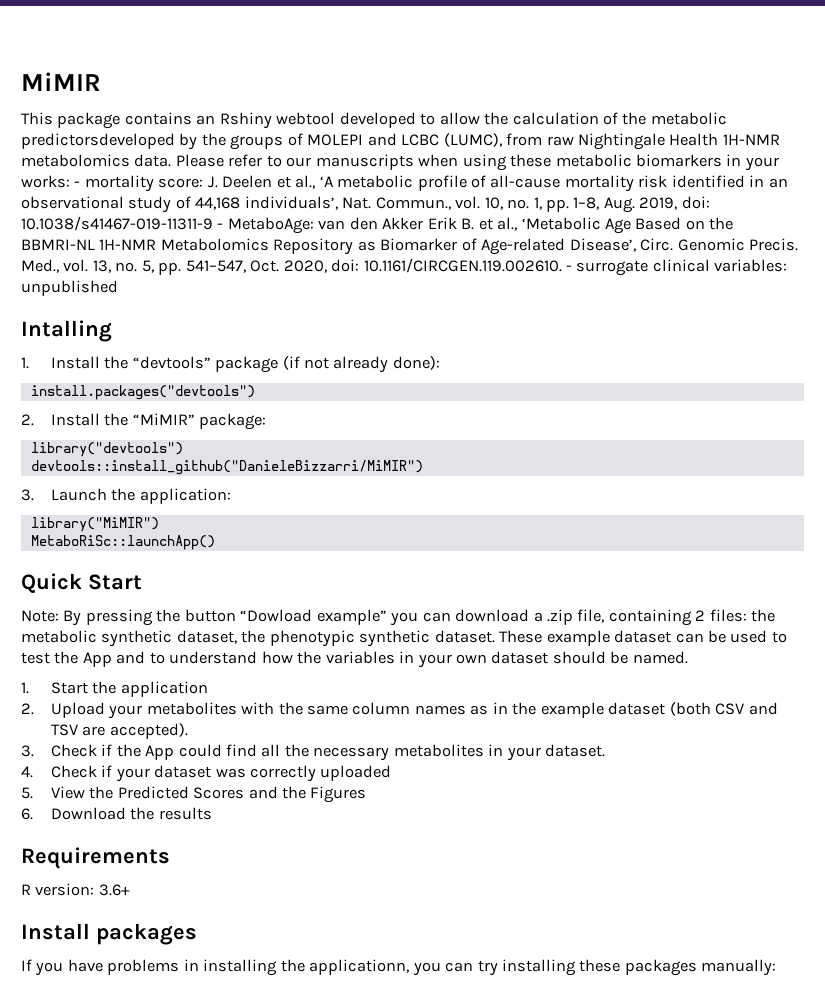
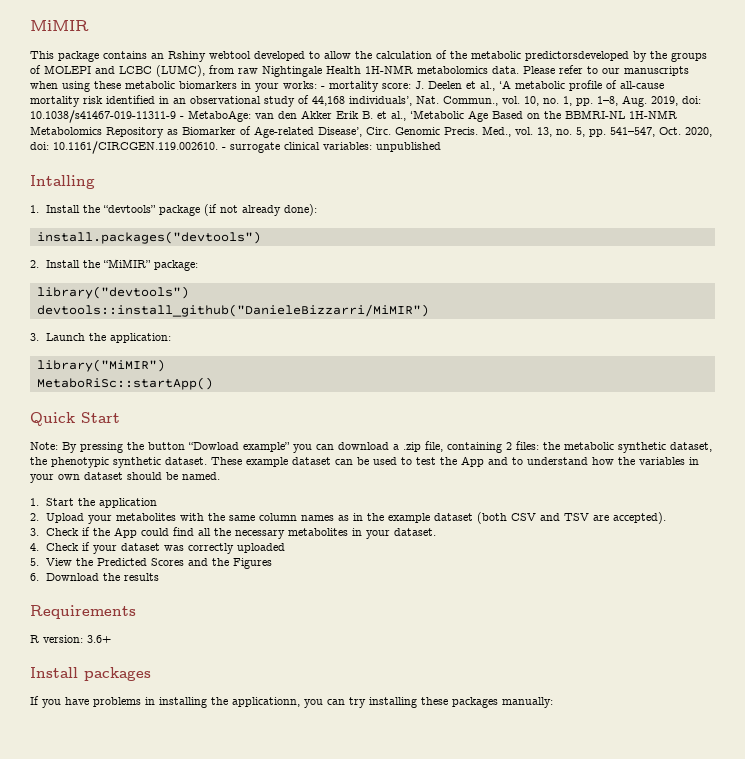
- MetaboRiSc::launchApp()
+ MetaboRiSc::startApp()

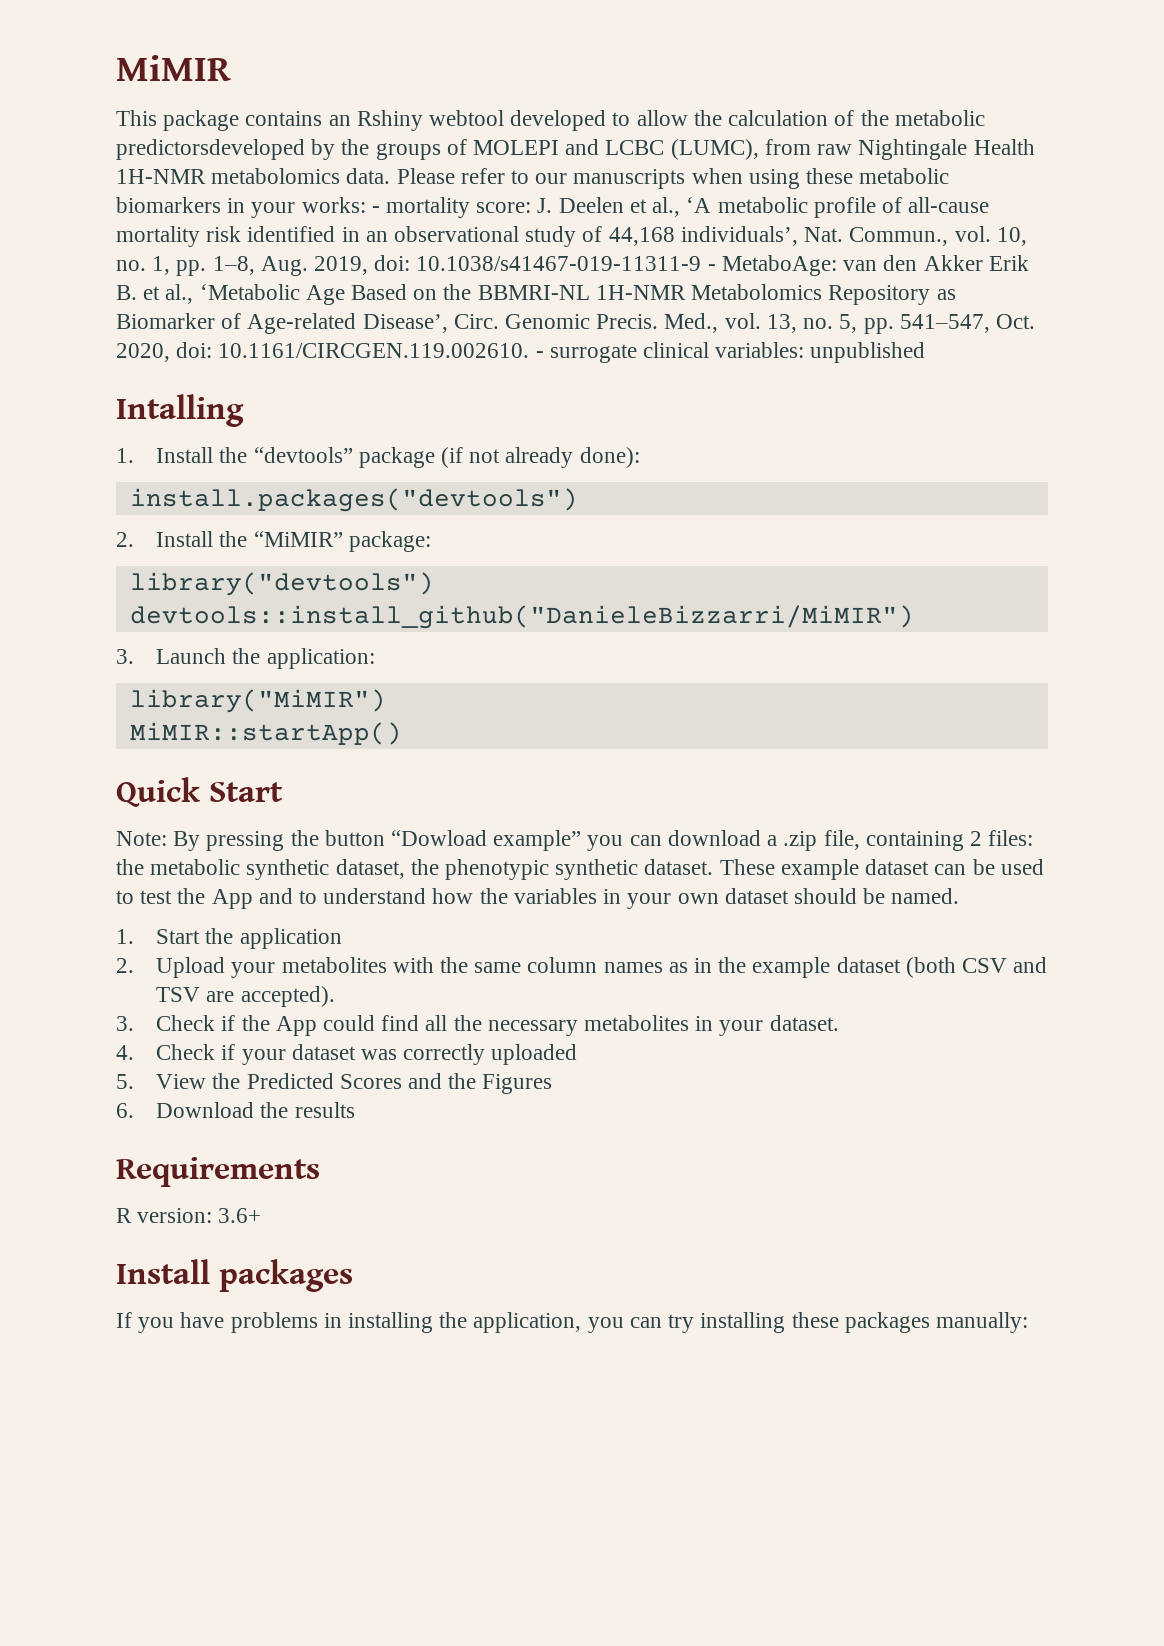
- MetaboRiSc::startApp()
+ MiMIR::startApp()
- If you have problems in installing the applicationn, you can try installing these packages manually:
+ If you have problems in installing the application, you can try installing these packages manually:

